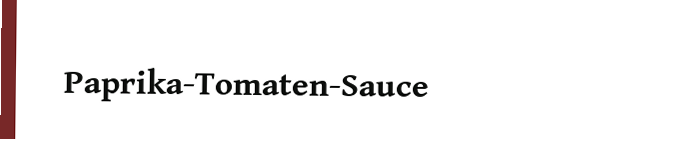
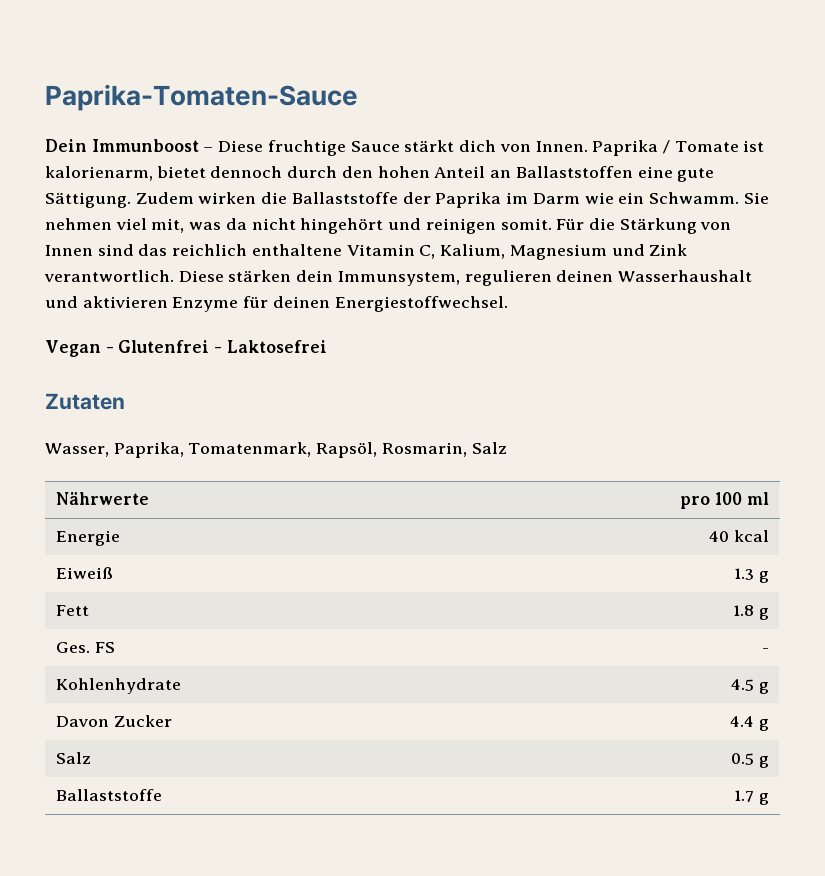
+ Dein Immunboost – Diese fruchtige Sauce stärkt dich von Innen. Paprika / Tomate ist kalorienarm, bietet dennoch durch den hohen Anteil an Ballaststoffen eine gute Sättigung. Zudem wirken die Ballaststoffe der Paprika im Darm wie ein Schwamm. Sie nehmen viel mit, was da nicht hingehört und reinigen somit. Für die Stärkung von Innen sind das reichlich enthaltene Vitamin C, Kalium, Magnesium und Zink verantwortlich. Diese stärken dein Immunsystem, regulieren deinen Wasserhaushalt und aktivieren Enzyme für deinen Energiestoffwechsel.
+ Vegan - Glutenfrei - Laktosefrei
+ Zutaten
+ Wasser, Paprika, Tomatenmark, Rapsöl, Rosmarin, Salz
+ Nährwerte | pro 100 ml
+ Energie | 40 kcal
+ Eiweiß | 1.3 g
+ Fett | 1.8 g
+ Ges. FS | -
+ Kohlenhydrate | 4.5 g
+ Davon Zucker | 4.4 g
+ Salz | 0.5 g
+ Ballaststoffe | 1.7 g

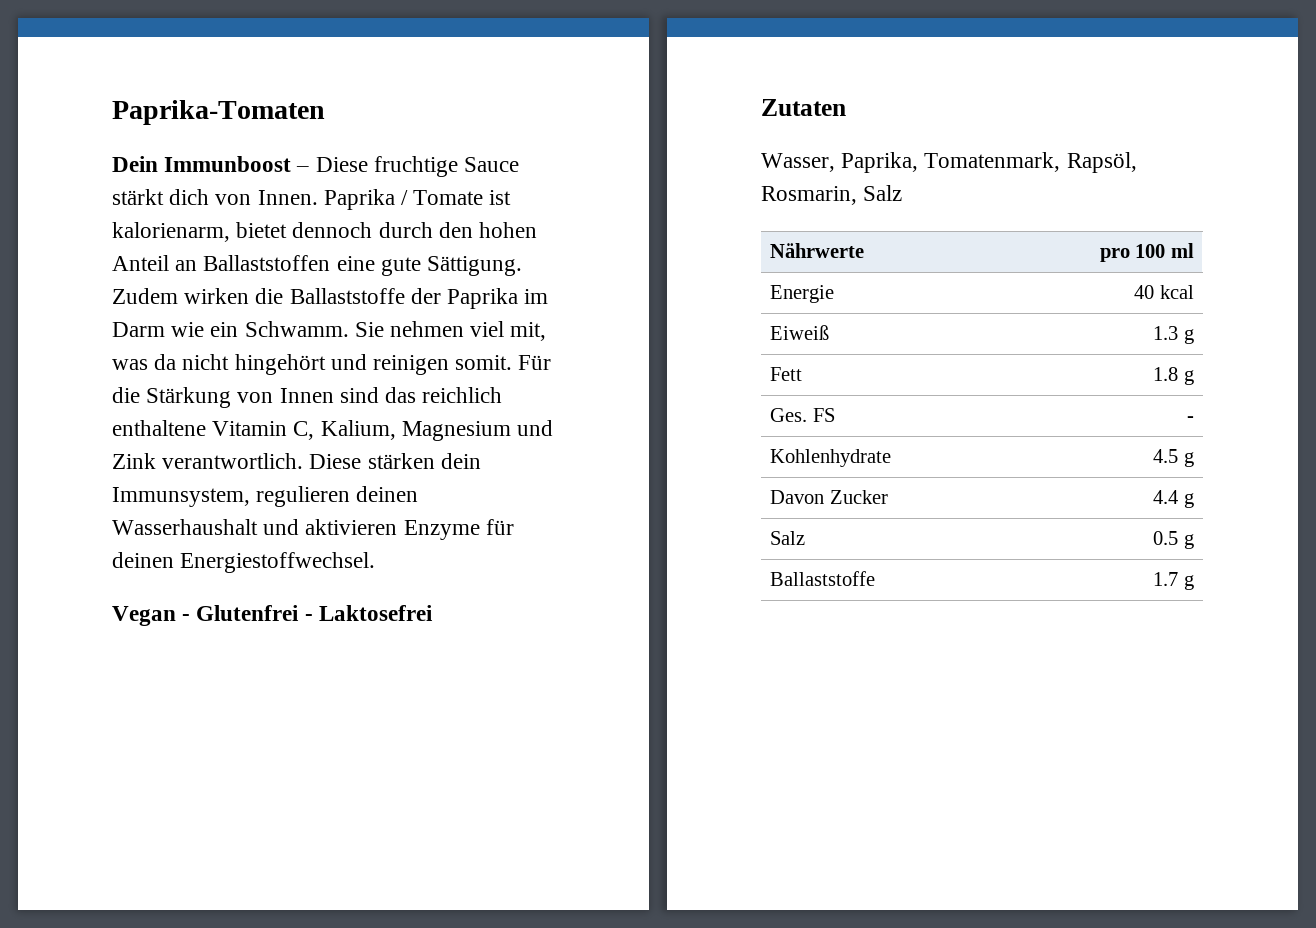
- Paprika-Tomaten-Sauce
+ Paprika-Tomaten

